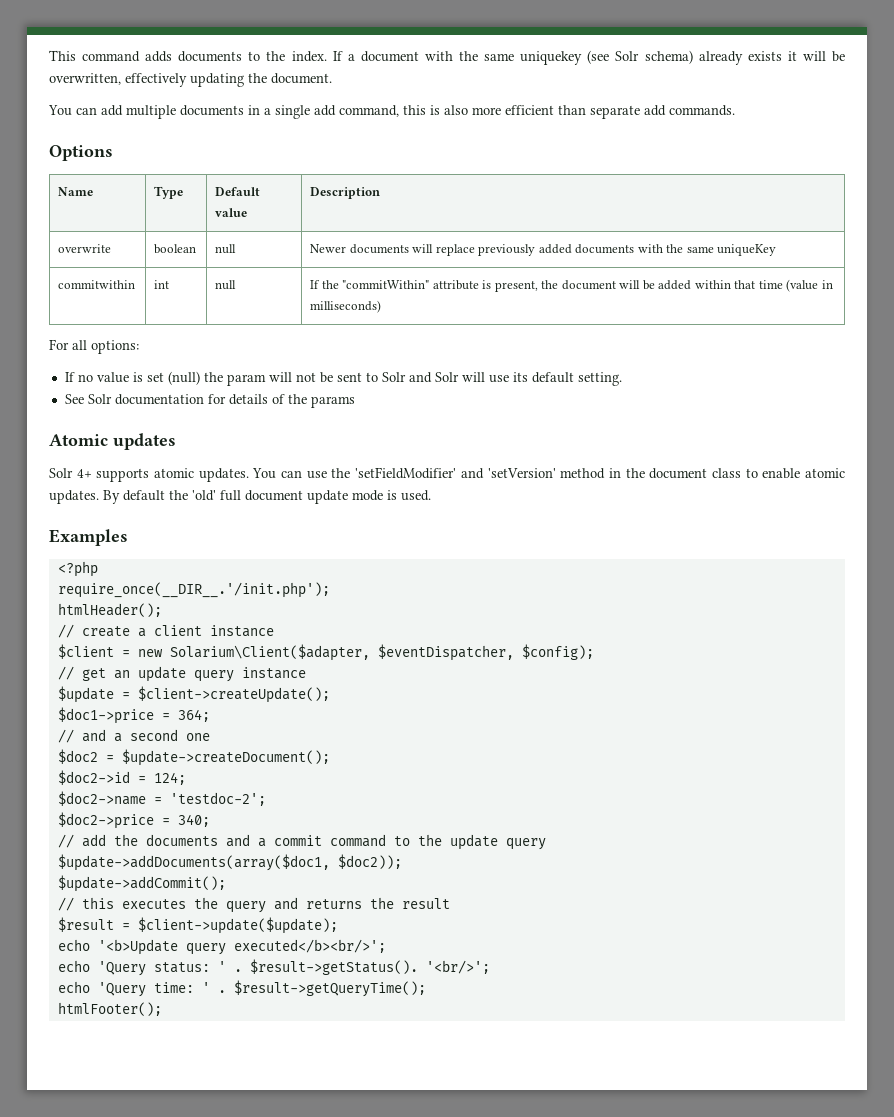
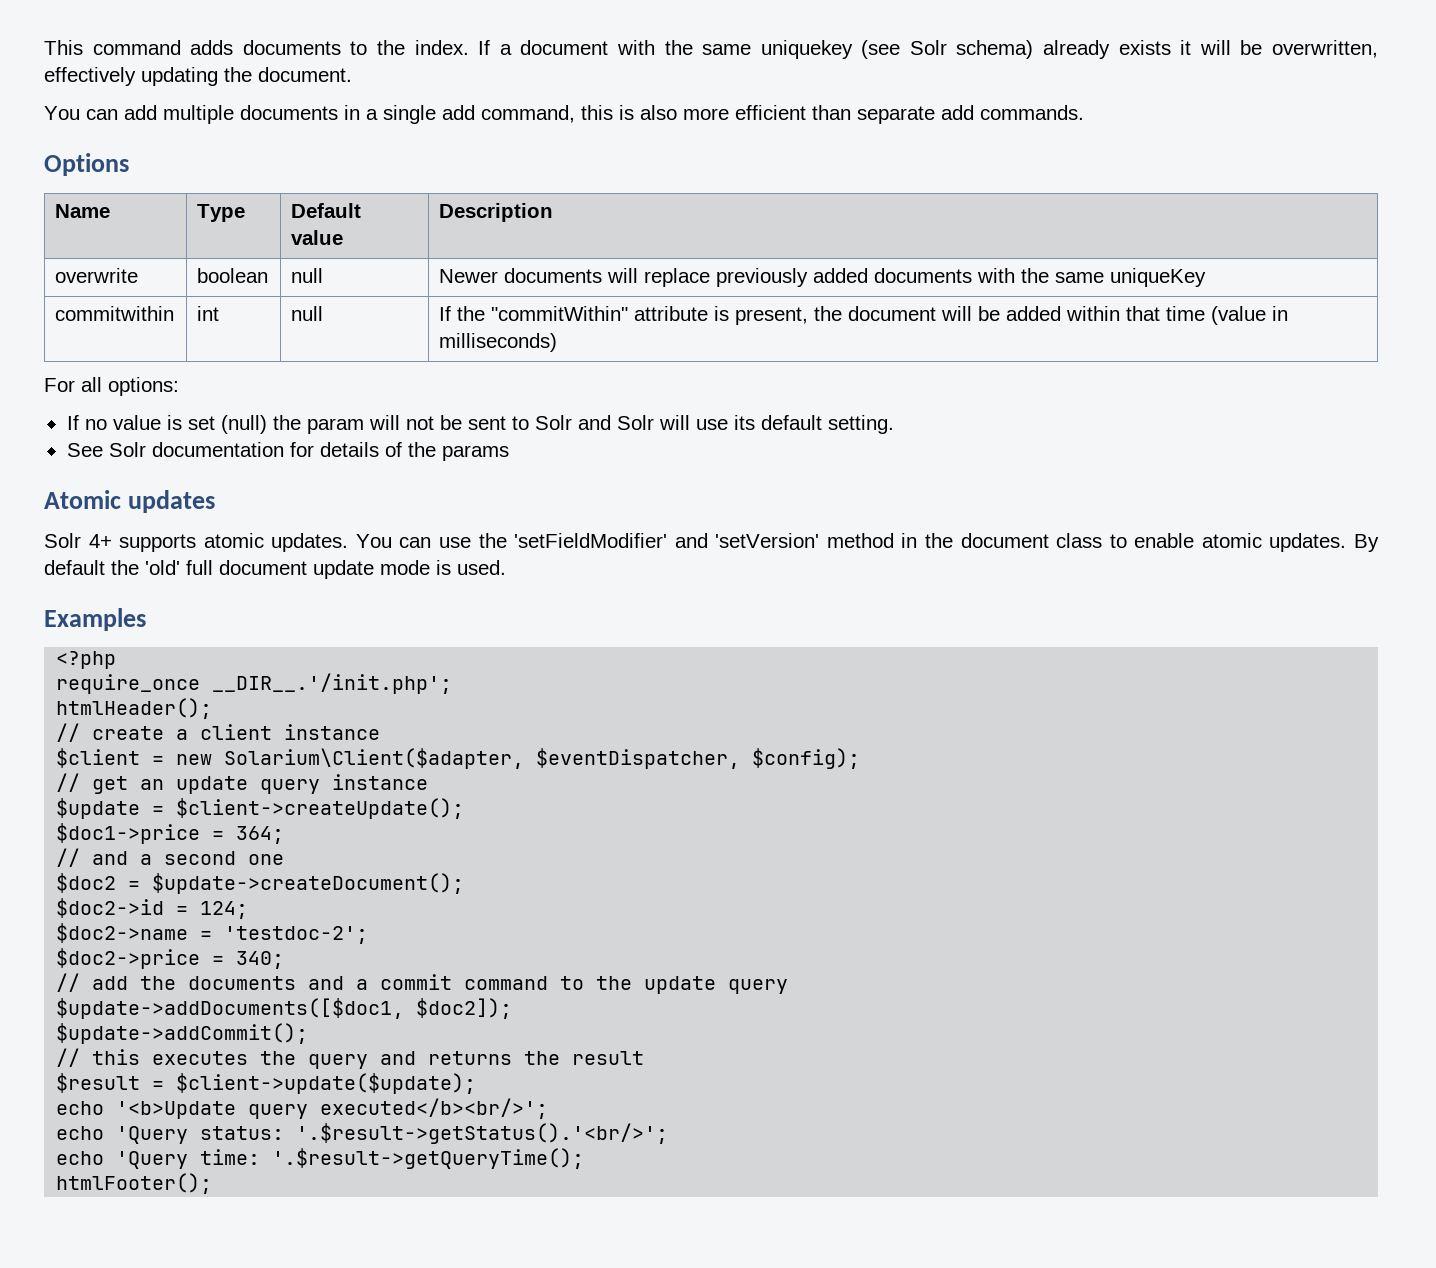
- require_once(__DIR__.'/init.php');
+ require_once __DIR__.'/init.php';
- $update->addDocuments(array($doc1, $doc2));
+ $update->addDocuments([$doc1, $doc2]);
- echo 'Query status: ' . $result->getStatus(). '<br/>';
+ echo 'Query status: '.$result->getStatus().'<br/>';
- echo 'Query time: ' . $result->getQueryTime();
+ echo 'Query time: '.$result->getQueryTime();

